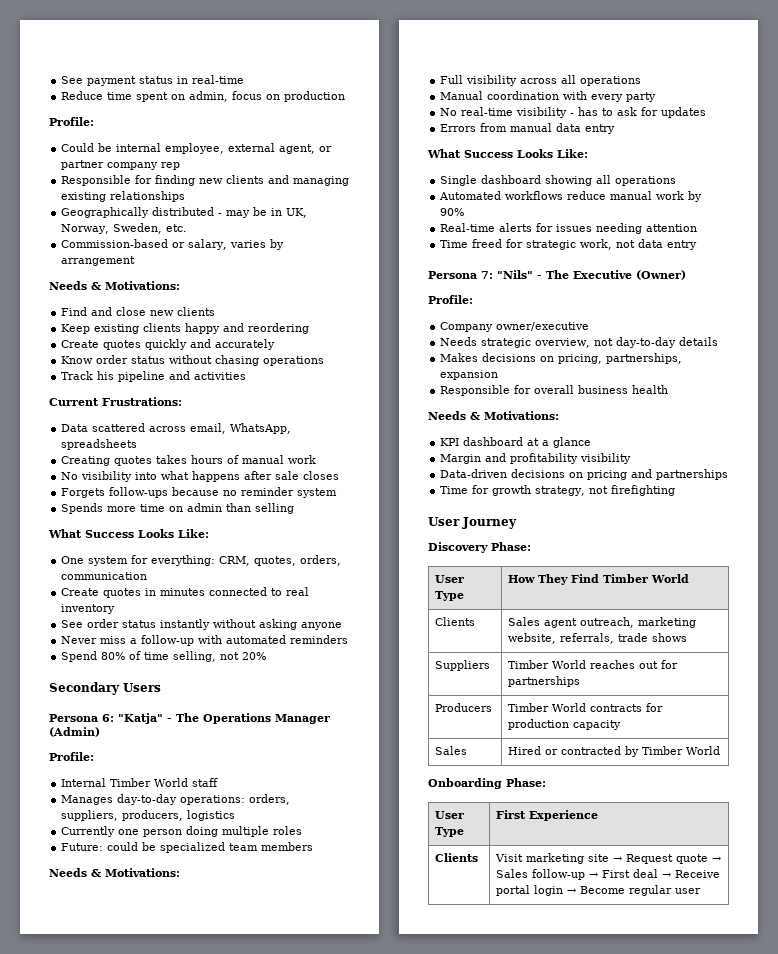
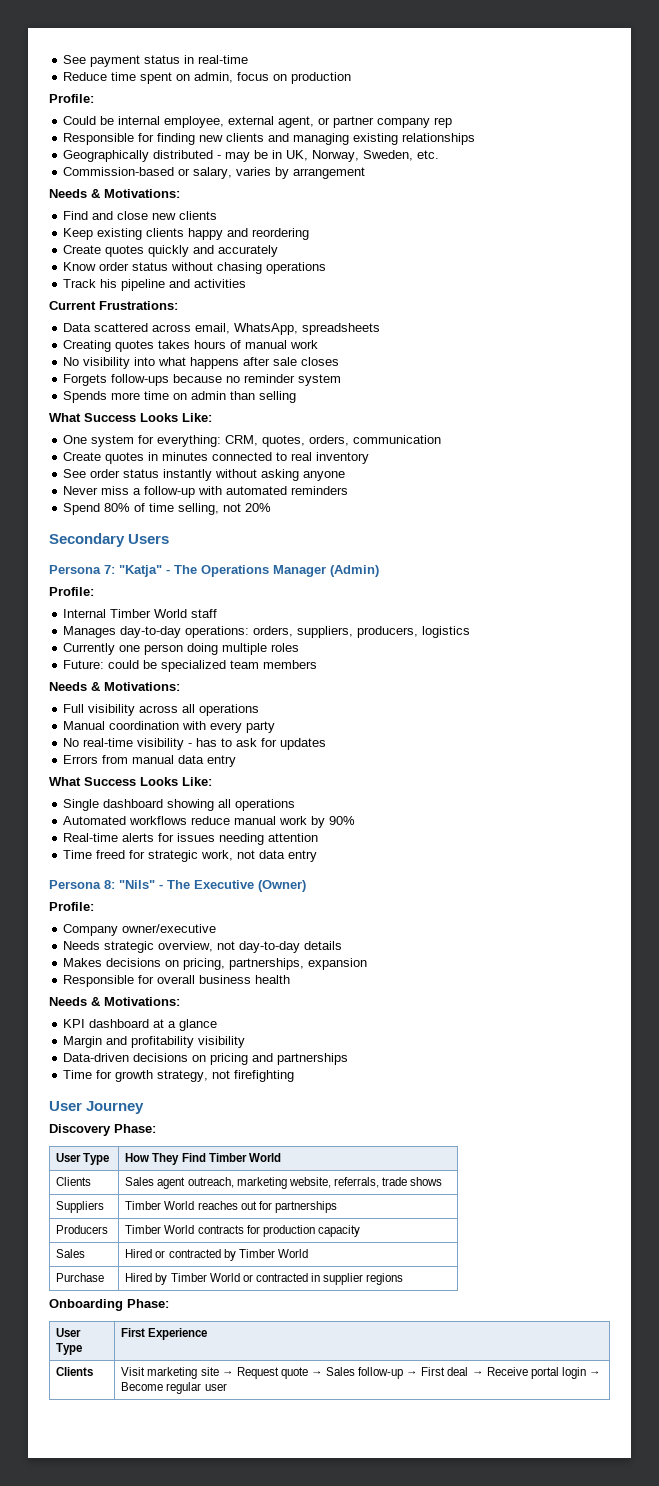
- Persona 6: "Katja" - The Operations Manager (Admin)
+ Persona 7: "Katja" - The Operations Manager (Admin)
- Persona 7: "Nils" - The Executive (Owner)
+ Persona 8: "Nils" - The Executive (Owner)
+ Purchase | Hired by Timber World or contracted in supplier regions

